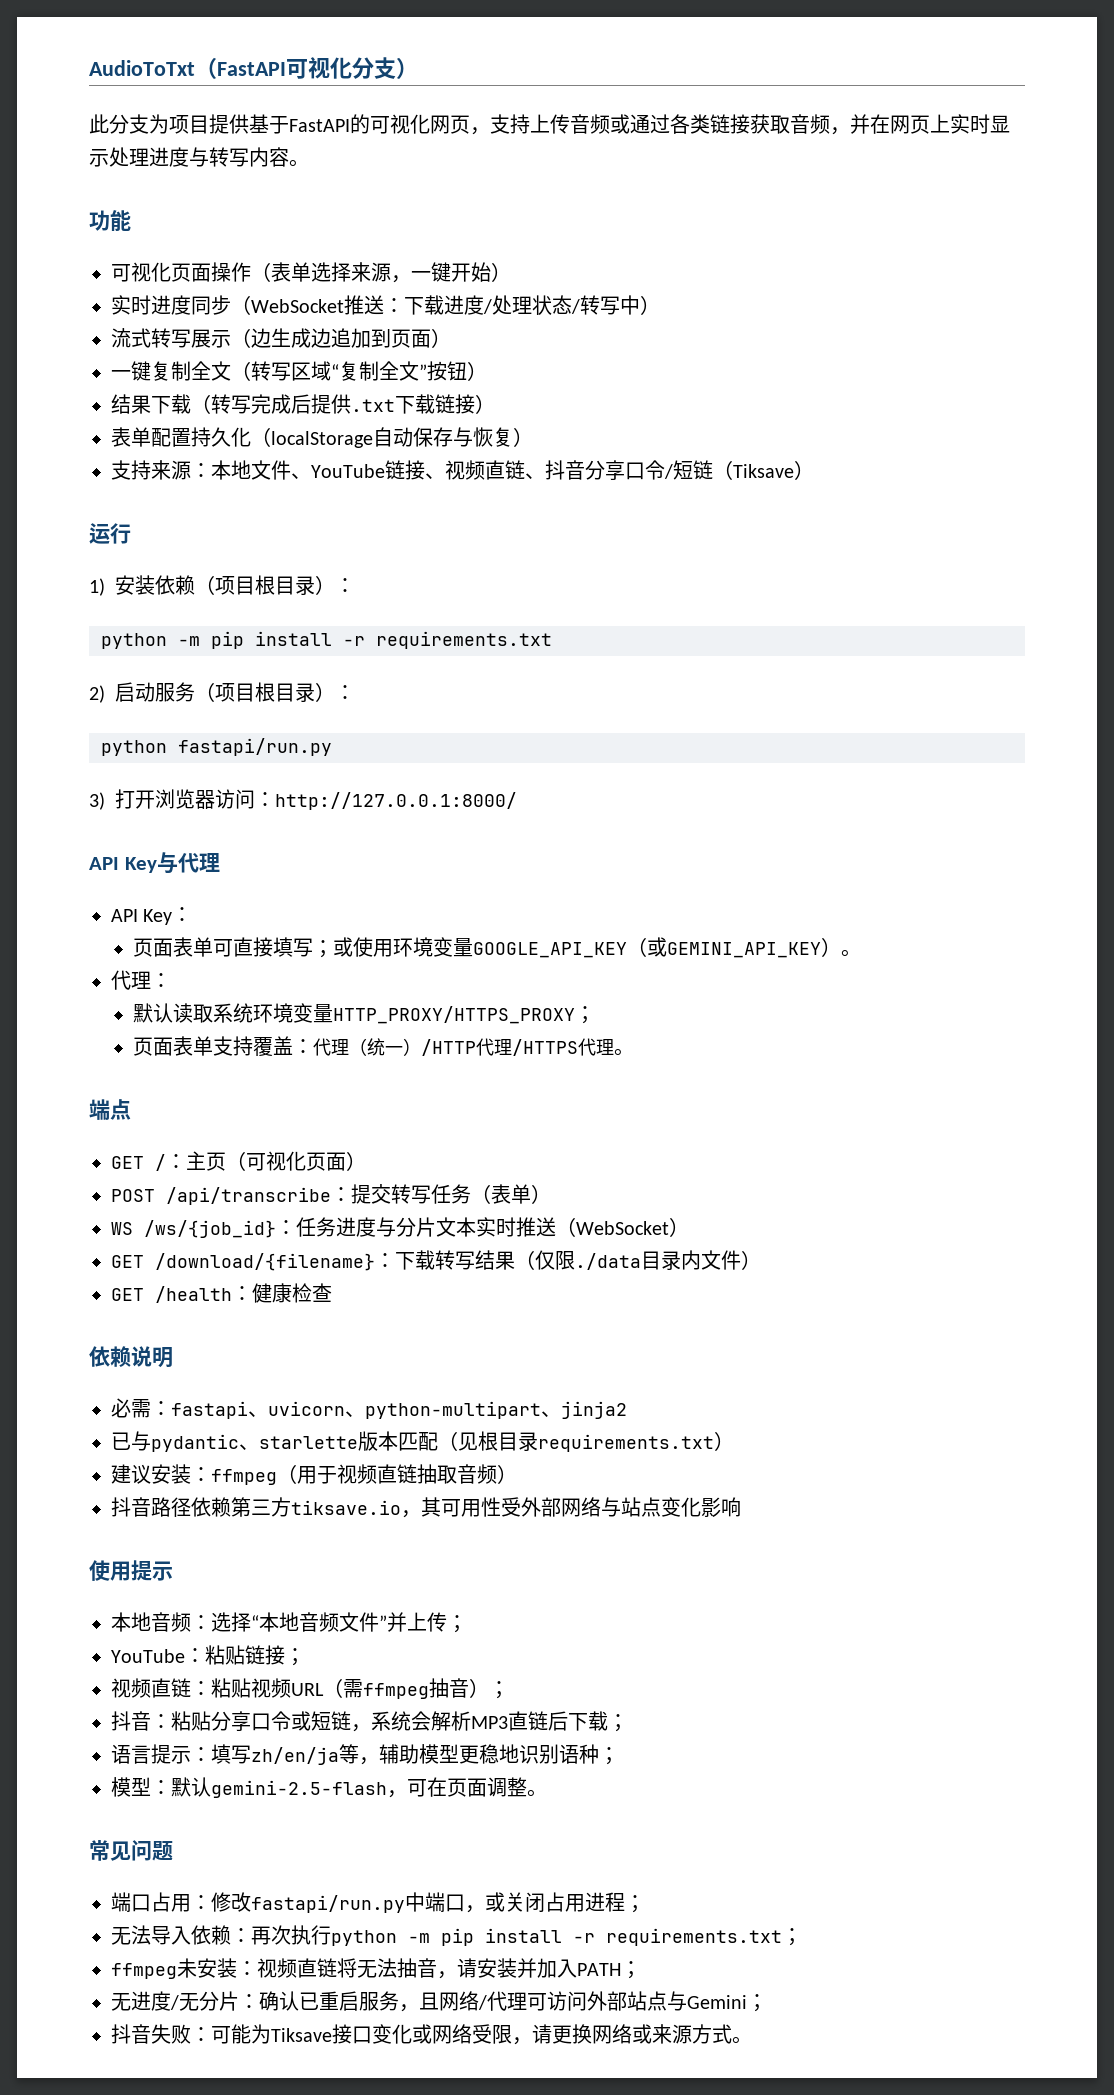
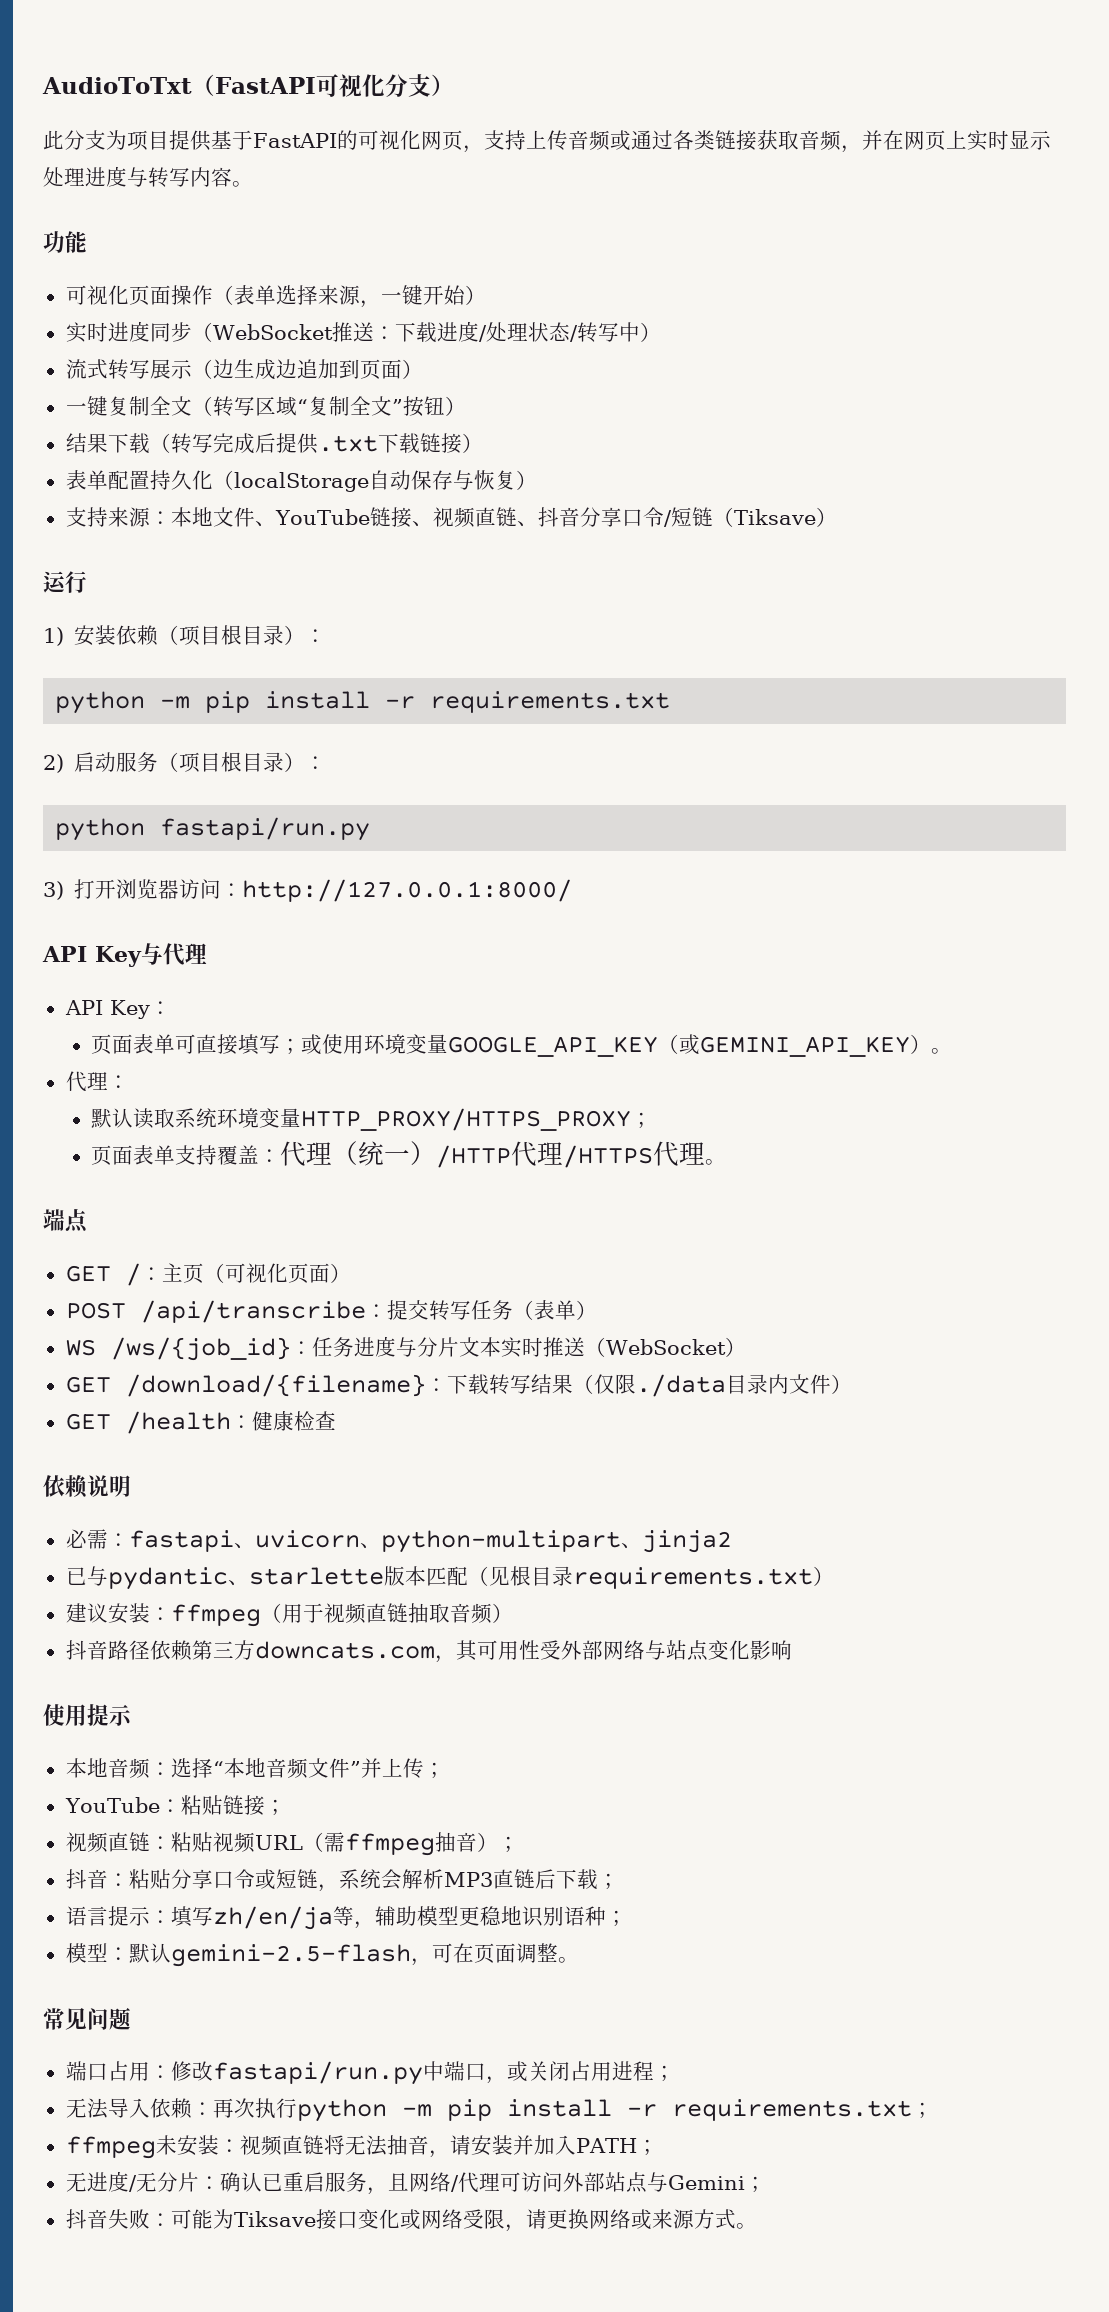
- 抖音路径依赖第三方tiksave.io，其可用性受外部网络与站点变化影响
+ 抖音路径依赖第三方downcats.com，其可用性受外部网络与站点变化影响

